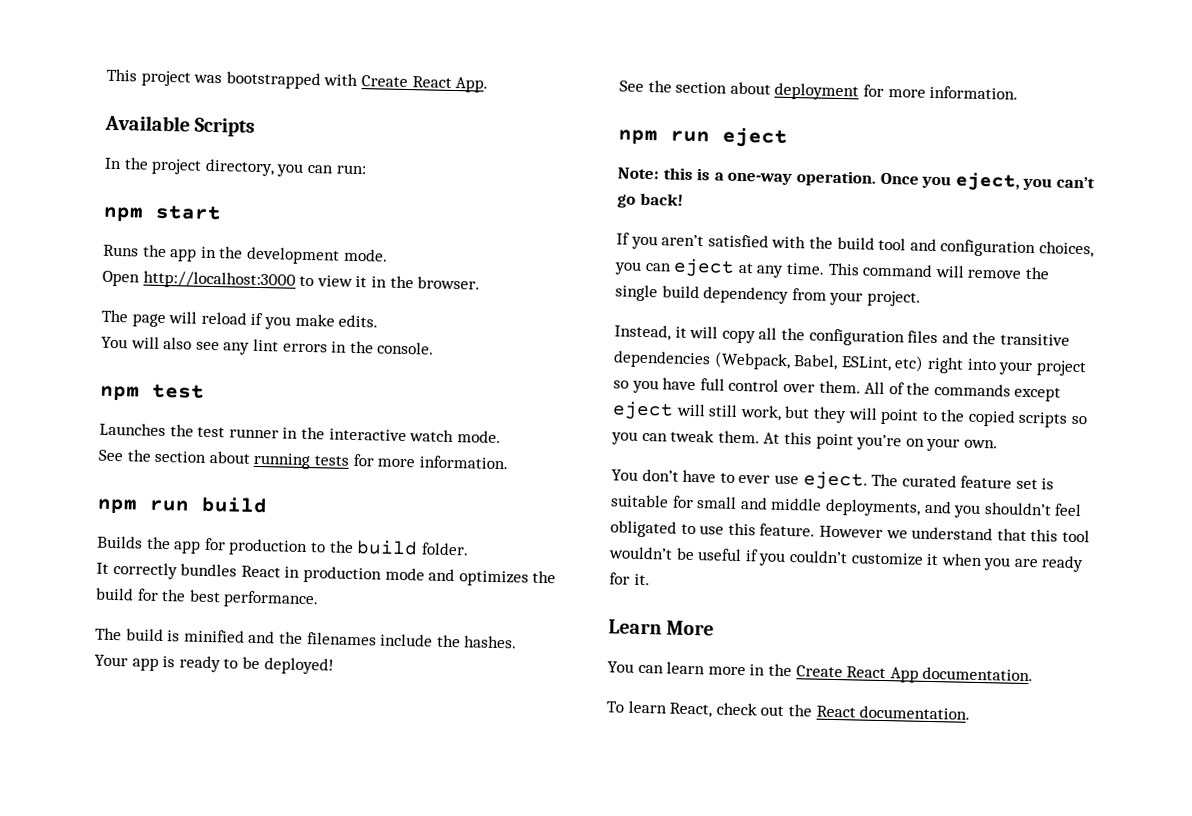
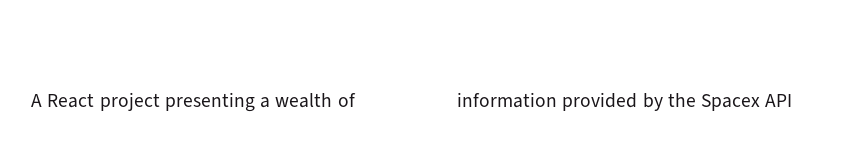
- This project was bootstrapped with Create React App.
- Available Scripts
- In the project directory, you can run:
- npm start
- Runs the app in the development mode.
- Open http://localhost:3000 to view it in the browser.
- The page will reload if you make edits.
- You will also see any lint errors in the console.
- npm test
- Launches the test runner in the interactive watch mode.
- See the section about running tests for more information.
- npm run build
- Builds the app for production to the build folder.
- It correctly bundles React in production mode and optimizes the build for the best performance.
- The build is minified and the filenames include the hashes.
- Your app is ready to be deployed!
- See the section about deployment for more information.
- npm run eject
- Note: this is a one-way operation. Once you eject, you can’t go back!
- If you aren’t satisfied with the build tool and configuration choices, you can eject at any time. This command will remove the single build dependency from your project.
- Instead, it will copy all the configuration files and the transitive dependencies (Webpack, Babel, ESLint, etc) right into your project so you have full control over them. All of the commands except eject will still work, but they will point to the copied scripts so you can tweak them. At this point you’re on your own.
- You don’t have to ever use eject. The curated feature set is suitable for small and middle deployments, and you shouldn’t feel obligated to use this feature. However we understand that this tool wouldn’t be useful if you couldn’t customize it when you are ready for it.
- Learn More
- You can learn more in the Create React App documentation.
- To learn React, check out the React documentation.
+ A React project presenting a wealth of information provided by the Spacex API

